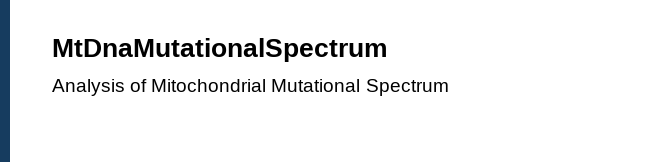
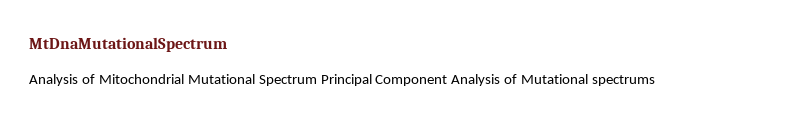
- Analysis of Mitochondrial Mutational Spectrum
+ Analysis of Mitochondrial Mutational Spectrum Principal Component Analysis of Mutational spectrums

